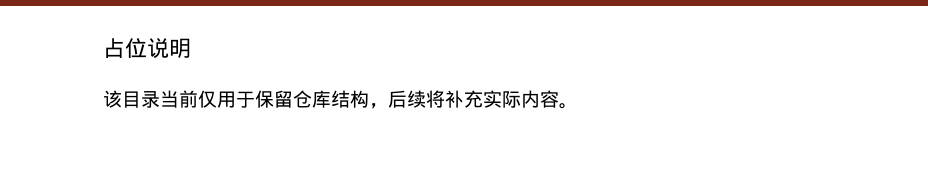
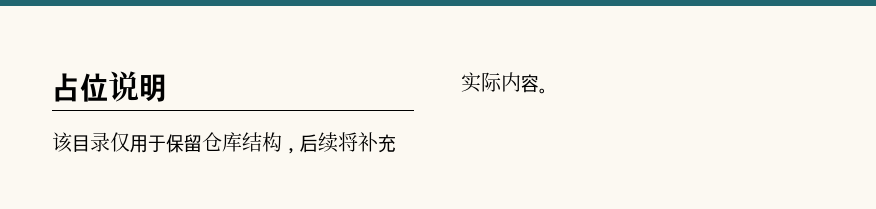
- 该目录当前仅用于保留仓库结构，后续将补充实际内容。
+ 该目录仅用于保留仓库结构，后续将补充实际内容。

